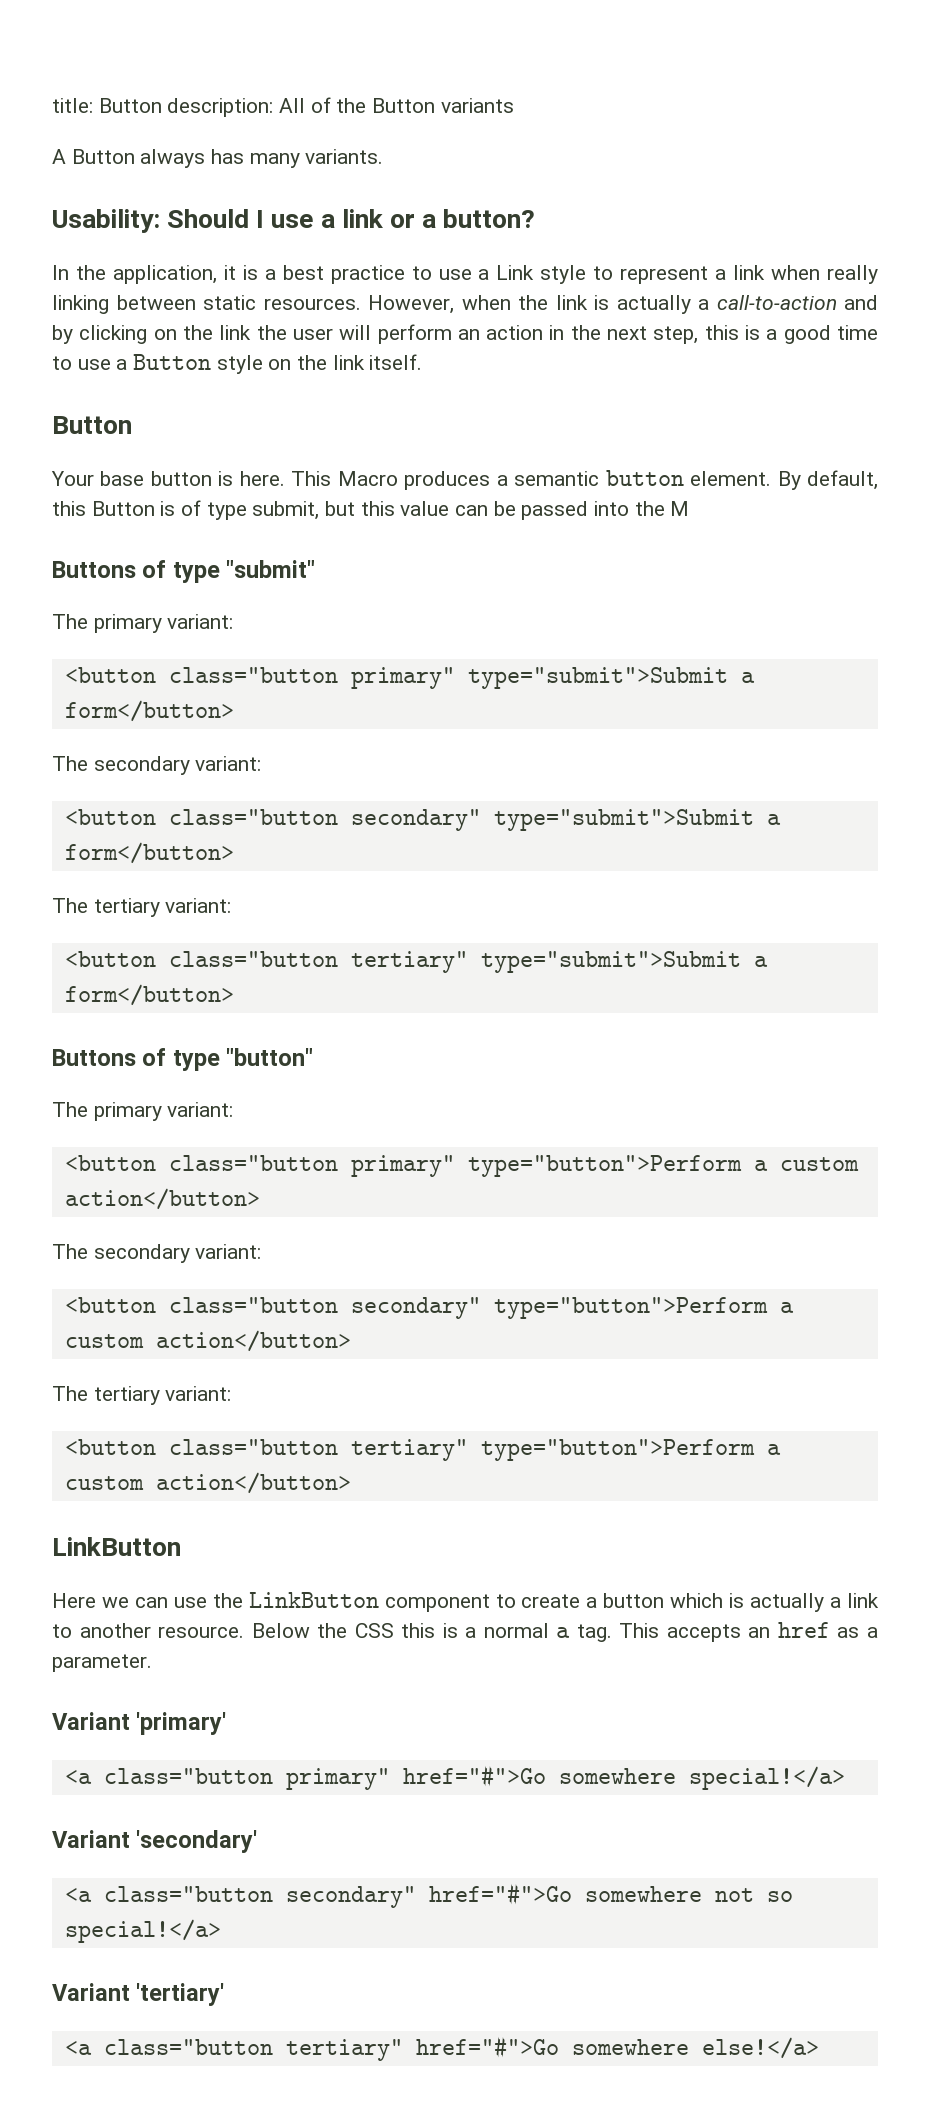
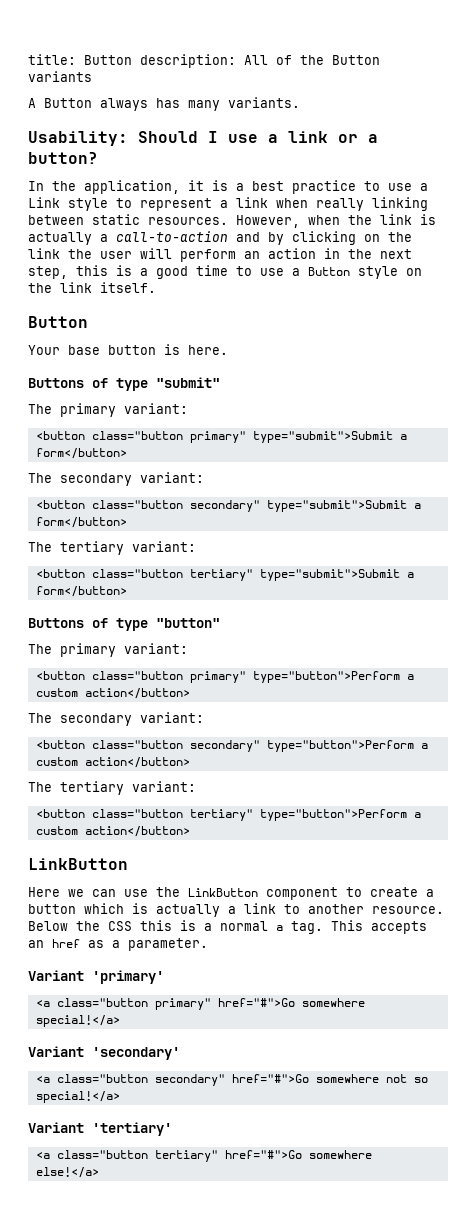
- This Macro produces a semantic button element. By default, this Button is of type submit, but this value can be passed into the M

